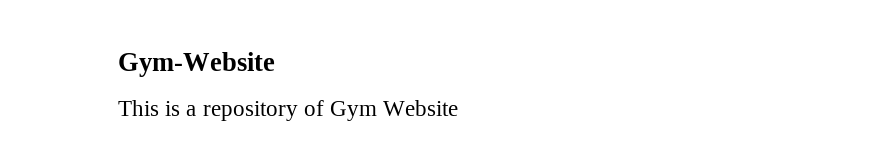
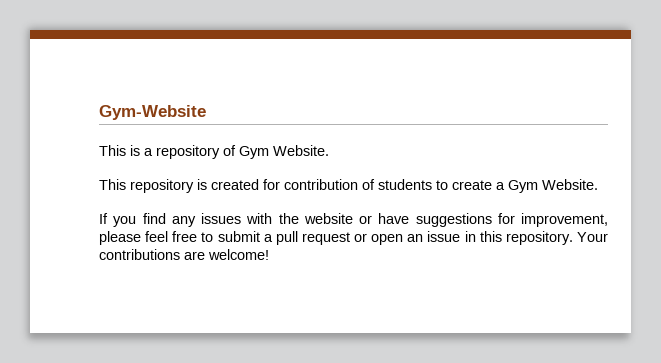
- This is a repository of Gym Website
+ This is a repository of Gym Website.
+ This repository is created for contribution of students to create a Gym Website.
+ If you find any issues with the website or have suggestions for improvement, please feel free to submit a pull request or open an issue in this repository. Your contributions are welcome!

